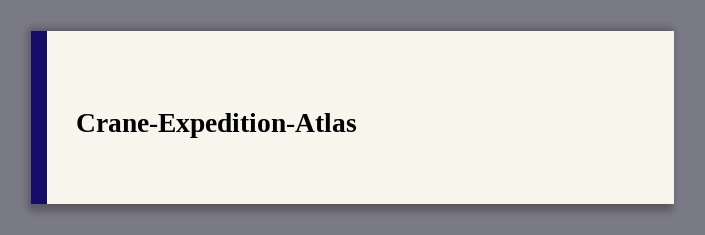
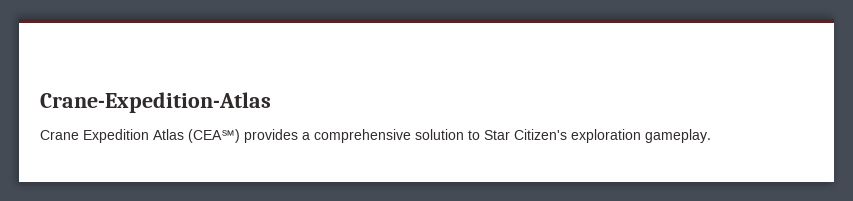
+ Crane Expedition Atlas (CEA℠) provides a comprehensive solution to Star Citizen's exploration gameplay.

